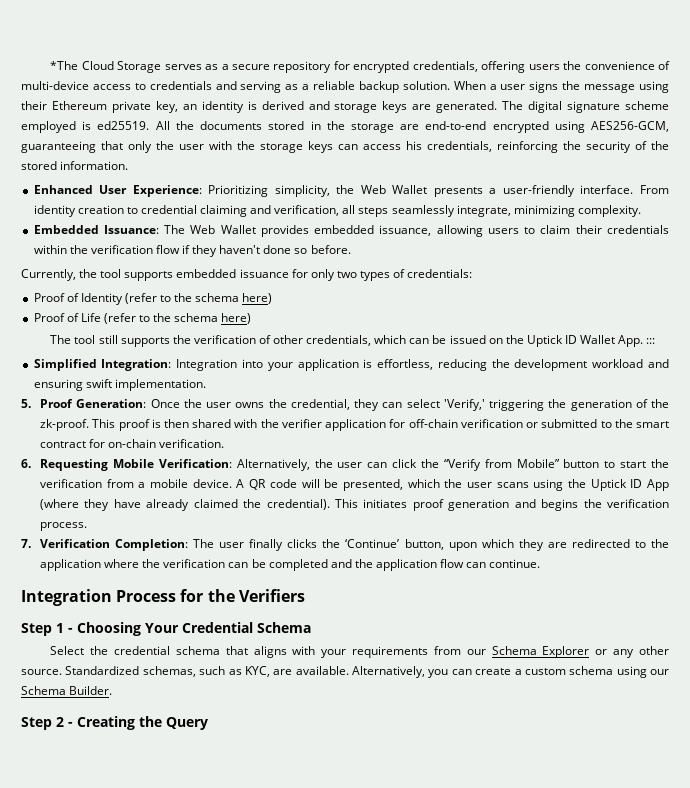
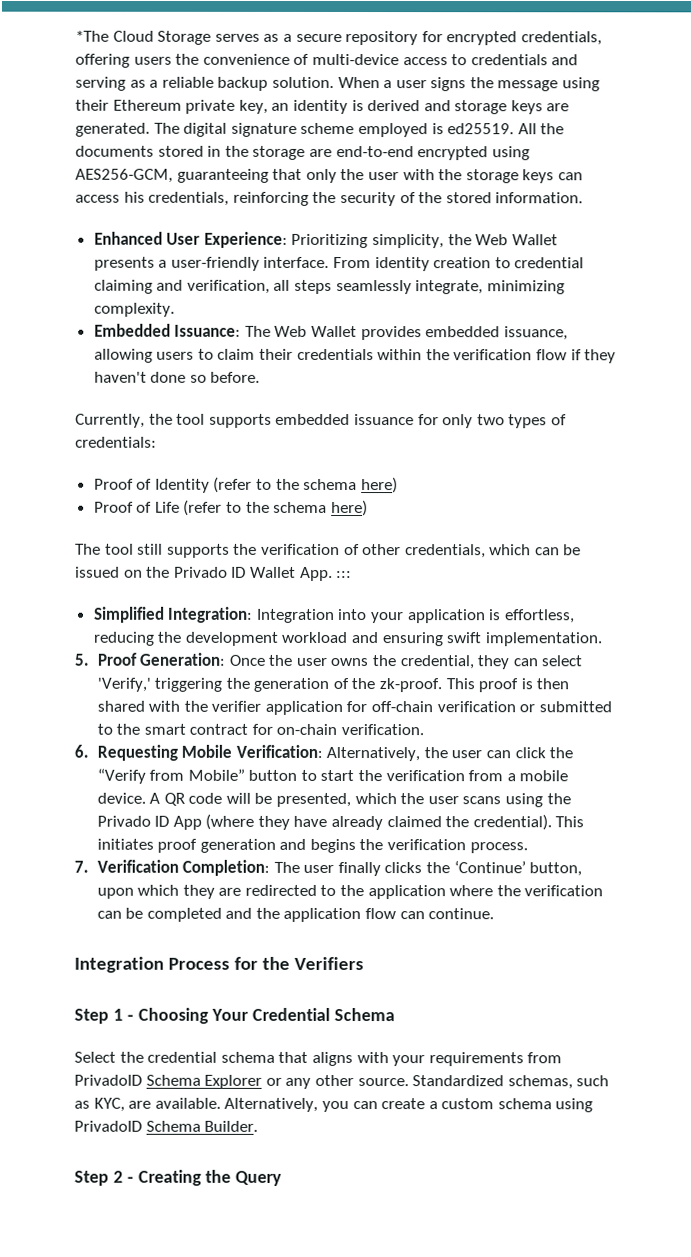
- The tool still supports the verification of other credentials, which can be issued on the Uptick ID Wallet App. :::
+ The tool still supports the verification of other credentials, which can be issued on the Privado ID Wallet App. :::
- A QR code will be presented, which the user scans using the Uptick ID App (where they have already claimed the credential).
+ A QR code will be presented, which the user scans using the Privado ID App (where they have already claimed the credential).
- Select the credential schema that aligns with your requirements from our Schema Explorer or any other source.
+ Select the credential schema that aligns with your requirements from PrivadoID Schema Explorer or any other source.
- Alternatively, you can create a custom schema using our Schema Builder.
+ Alternatively, you can create a custom schema using PrivadoID Schema Builder.

